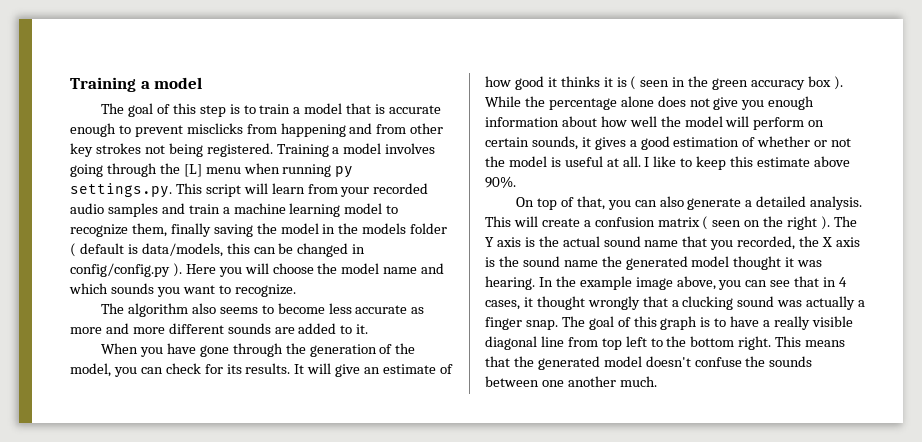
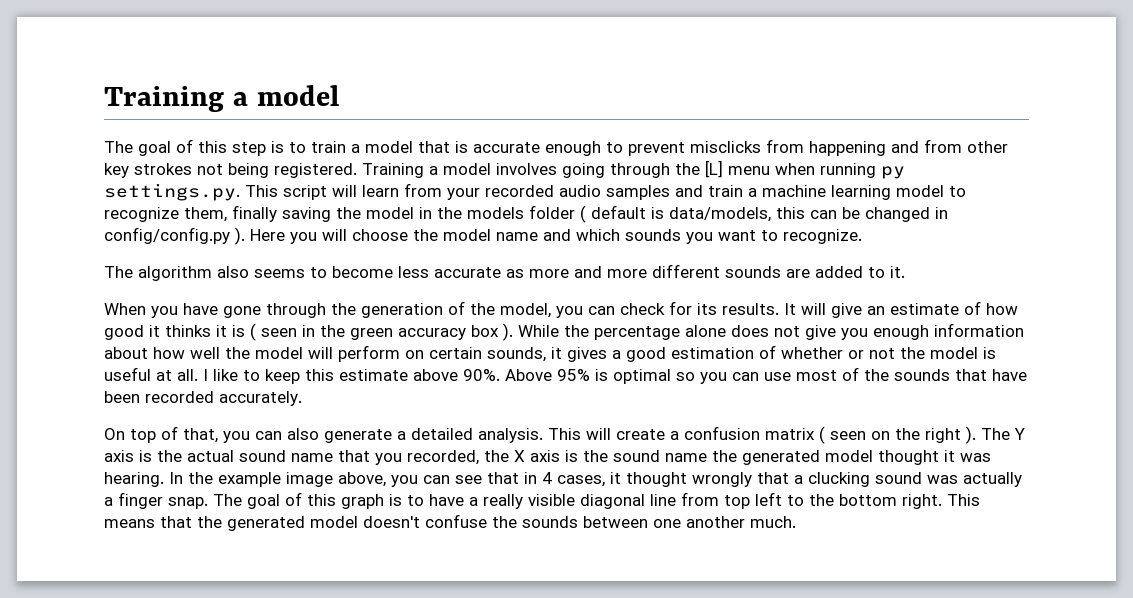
+ Above 95% is optimal so you can use most of the sounds that have been recorded accurately.

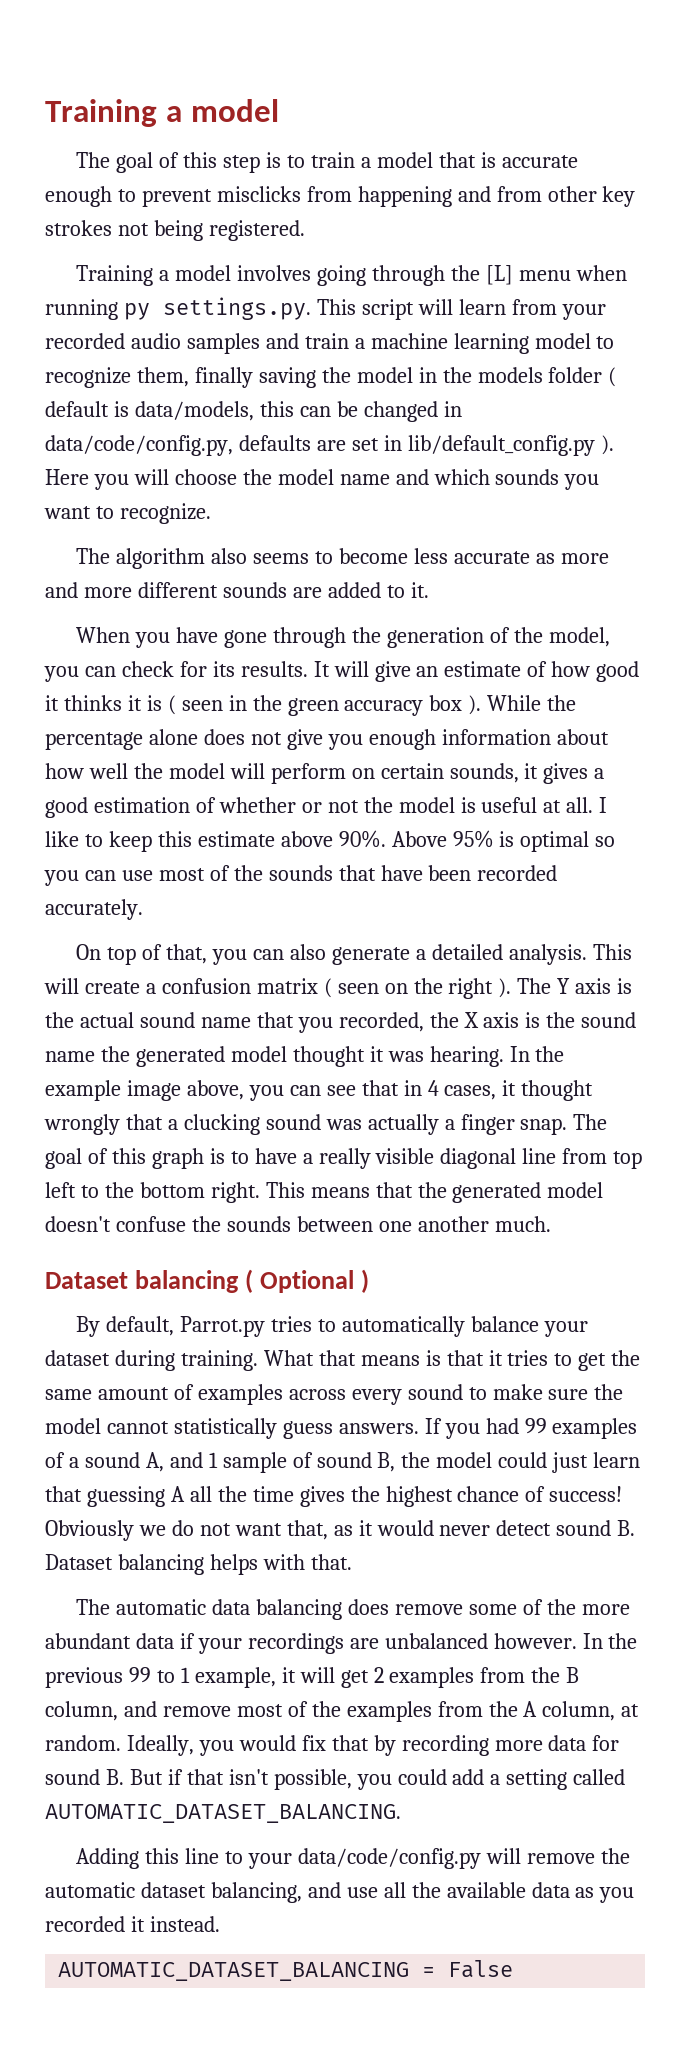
- The goal of this step is to train a model that is accurate enough to prevent misclicks from happening and from other key strokes not being registered. Training a model involves going through the [L] menu when running py settings.py. This script will learn from your recorded audio samples and train a machine learning model to recognize them, finally saving the model in the models folder ( default is data/models, this can be changed in config/config.py ).
+ The goal of this step is to train a model that is accurate enough to prevent misclicks from happening and from other key strokes not being registered.
+ Training a model involves going through the [L] menu when running py settings.py. This script will learn from your recorded audio samples and train a machine learning model to recognize them, finally saving the model in the models folder ( default is data/models, this can be changed in data/code/config.py, defaults are set in lib/default_config.py ).
+ Dataset balancing ( Optional )
+ By default, Parrot.py tries to automatically balance your dataset during training. What that means is that it tries to get the same amount of examples across every sound to make sure the model cannot statistically guess answers. If you had 99 examples of a sound A, and 1 sample of sound B, the model could just learn that guessing A all the time gives the highest chance of success! Obviously we do not want that, as it would never detect sound B. Dataset balancing helps with that.
+ The automatic data balancing does remove some of the more abundant data if your recordings are unbalanced however. In the previous 99 to 1 example, it will get 2 examples from the B column, and remove most of the examples from the A column, at random. Ideally, you would fix that by recording more data for sound B. But if that isn't possible, you could add a setting called AUTOMATIC_DATASET_BALANCING.
+ Adding this line to your data/code/config.py will remove the automatic dataset balancing, and use all the available data as you recorded it instead.
+ AUTOMATIC_DATASET_BALANCING = False

